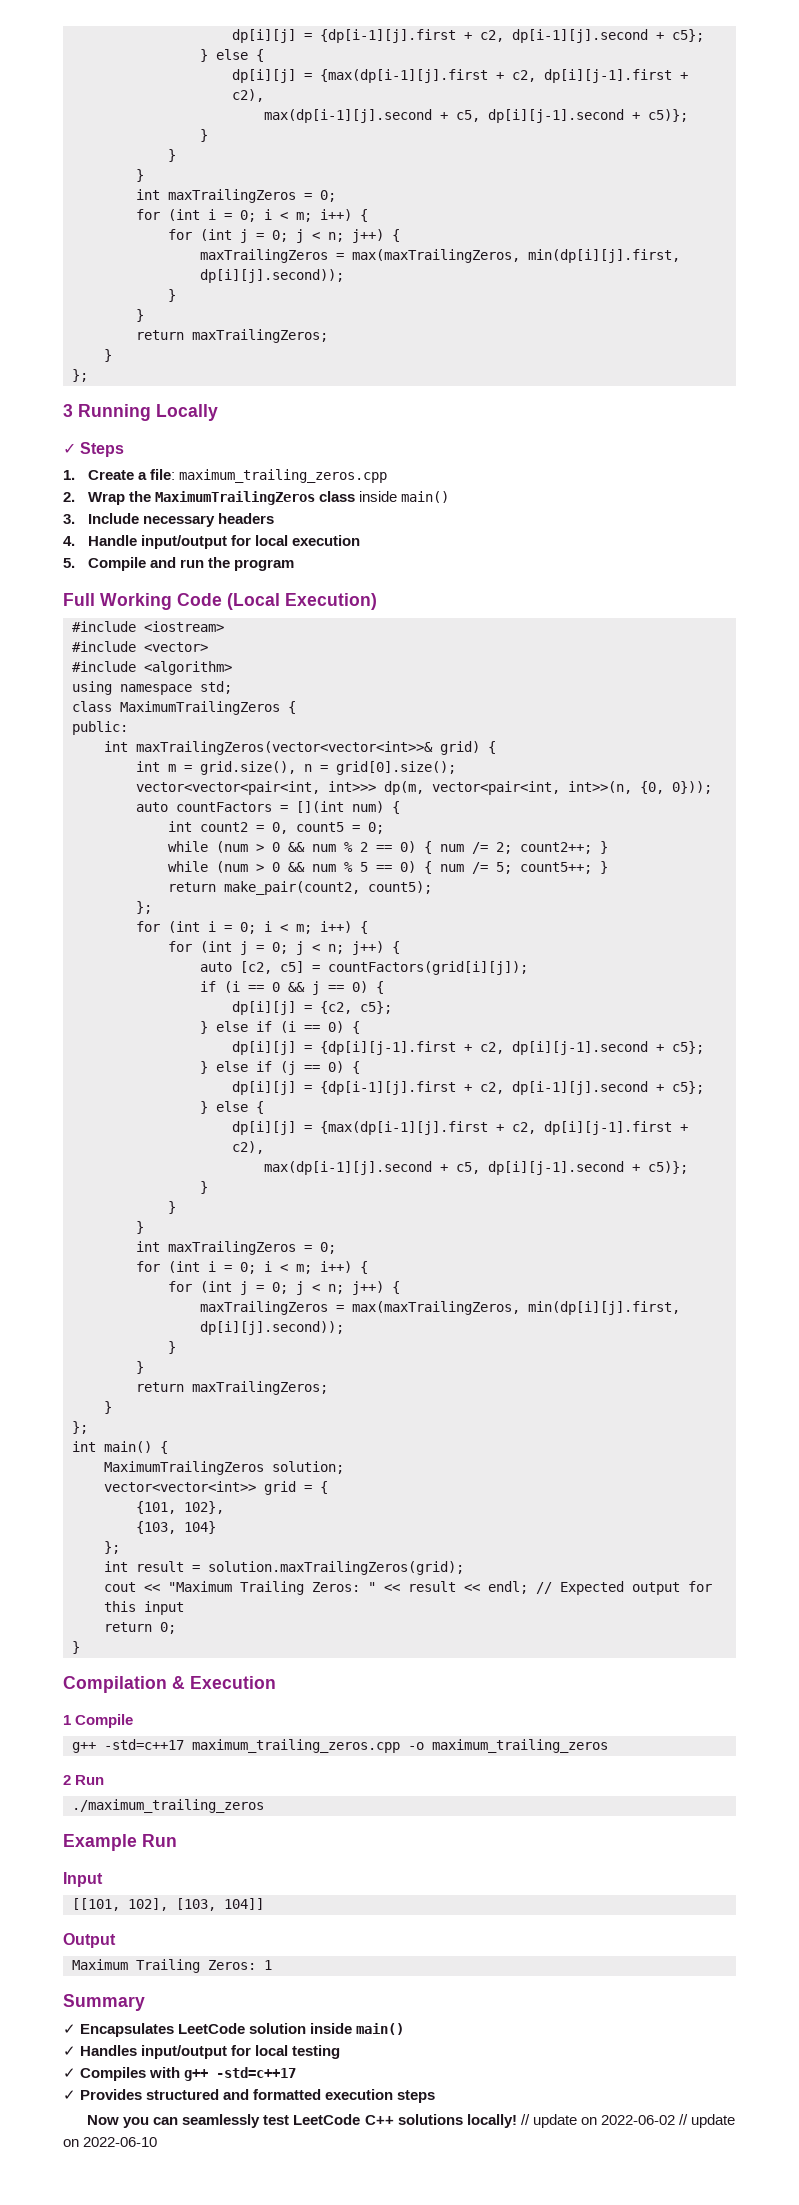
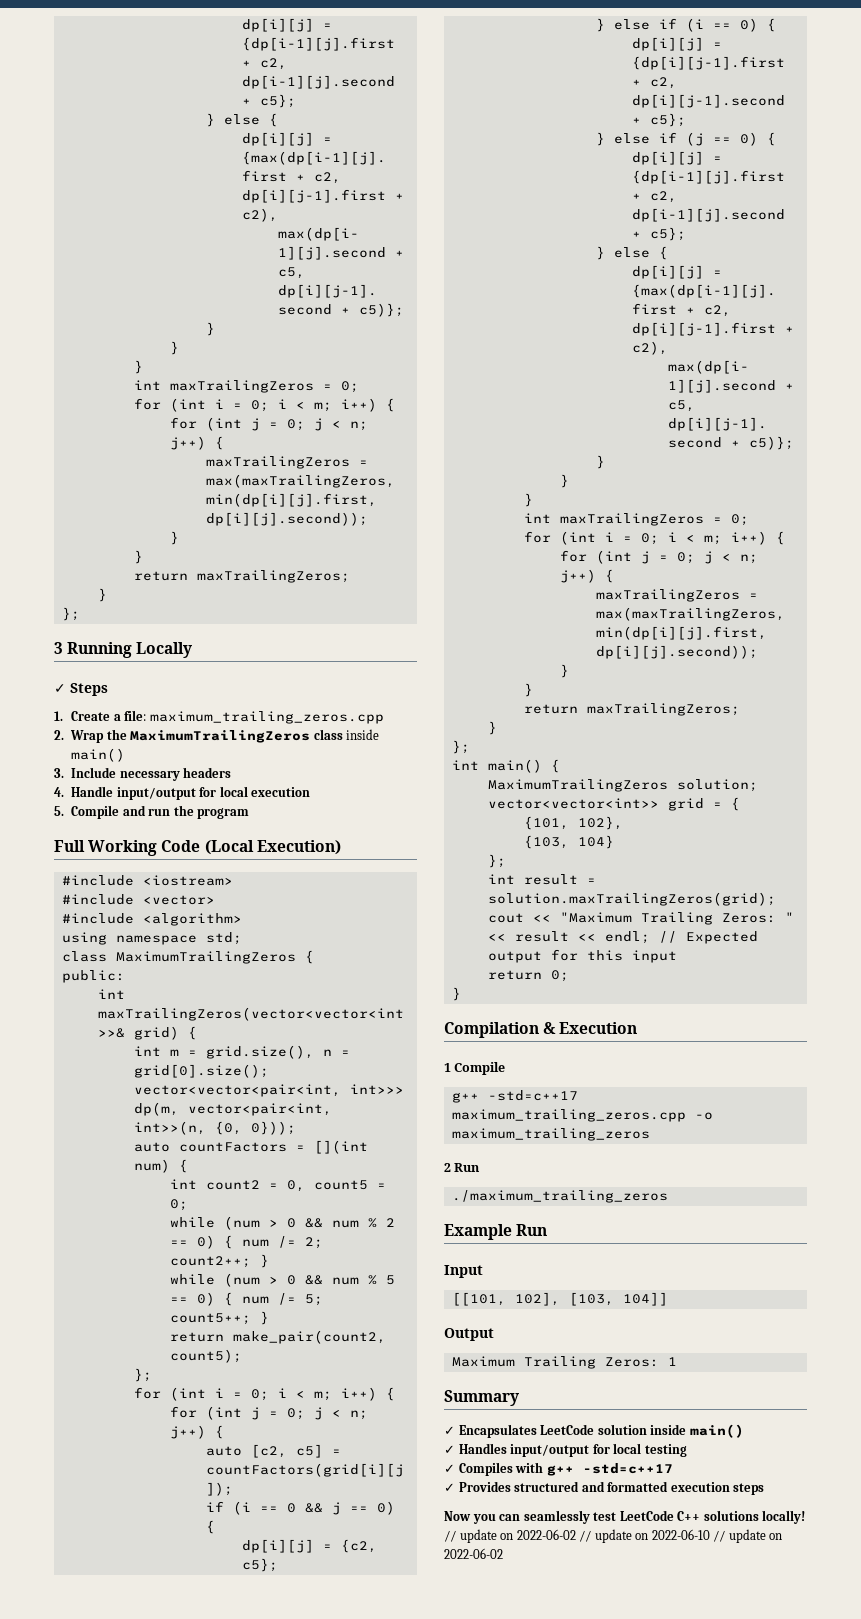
- // update on 2022-06-02 // update on 2022-06-10
+ // update on 2022-06-02 // update on 2022-06-10 // update on 2022-06-02

